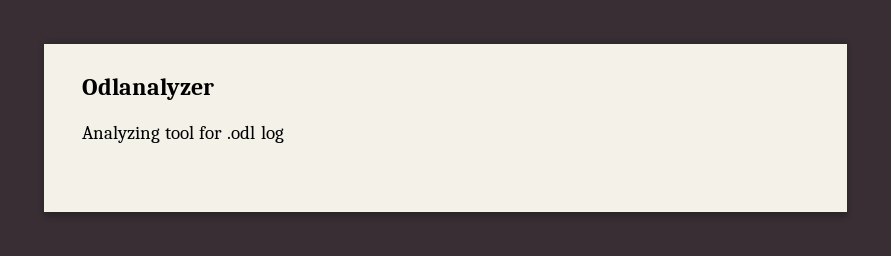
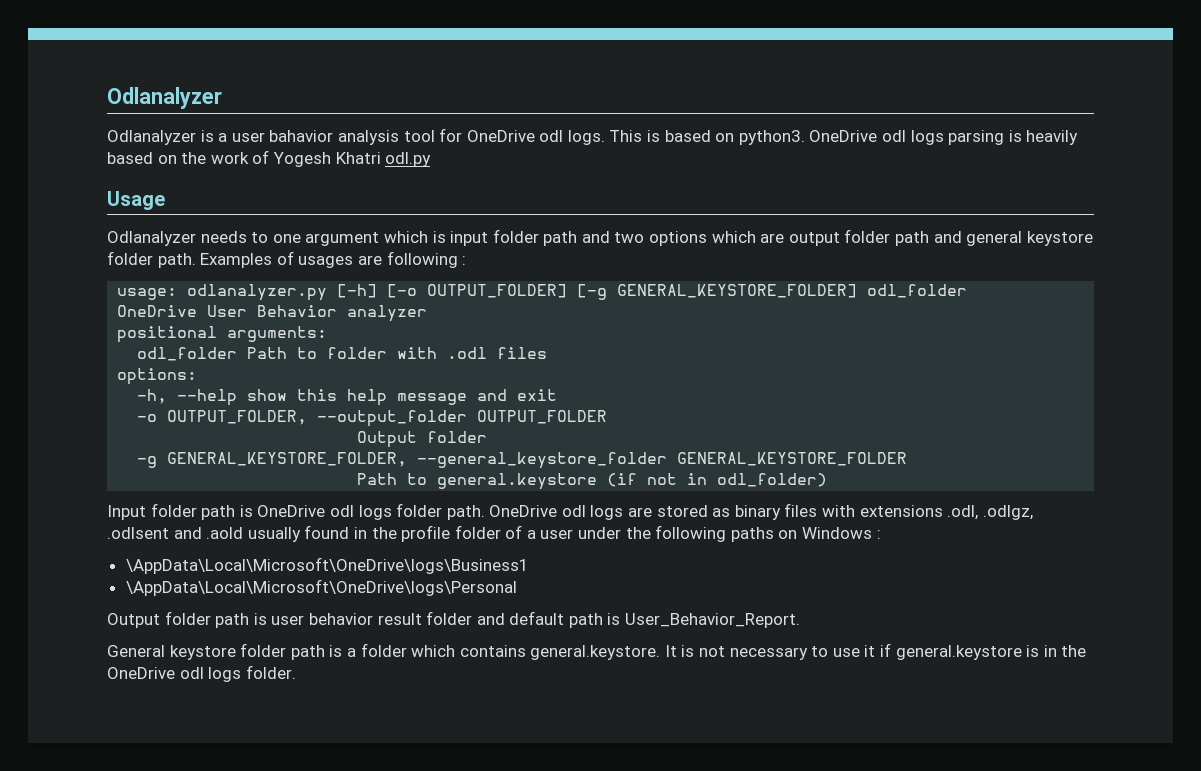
- Analyzing tool for .odl log
+ Odlanalyzer is a user bahavior analysis tool for OneDrive odl logs. This is based on python3. OneDrive odl logs parsing is heavily based on the work of Yogesh Khatri odl.py
+ Usage
+ Odlanalyzer needs to one argument which is input folder path and two options which are output folder path and general keystore folder path. Examples of usages are following :
+ usage: odlanalyzer.py [-h] [-o OUTPUT_FOLDER] [-g GENERAL_KEYSTORE_FOLDER] odl_folder
+ OneDrive User Behavior analyzer
+ positional arguments:
+ odl_folder Path to folder with .odl files
+ options:
+ -h, --help show this help message and exit
+ -o OUTPUT_FOLDER, --output_folder OUTPUT_FOLDER
+ Output folder
+ -g GENERAL_KEYSTORE_FOLDER, --general_keystore_folder GENERAL_KEYSTORE_FOLDER
+ Path to general.keystore (if not in odl_folder)
+ Input folder path is OneDrive odl logs folder path. OneDrive odl logs are stored as binary files with extensions .odl, .odlgz, .odlsent and .aold usually found in the profile folder of a user under the following paths on Windows :
+ \AppData\Local\Microsoft\OneDrive\logs\Business1
+ \AppData\Local\Microsoft\OneDrive\logs\Personal
+ Output folder path is user behavior result folder and default path is User_Behavior_Report.
+ General keystore folder path is a folder which contains general.keystore. It is not necessary to use it if general.keystore is in the OneDrive odl logs folder.

